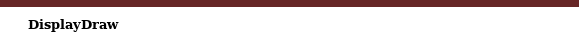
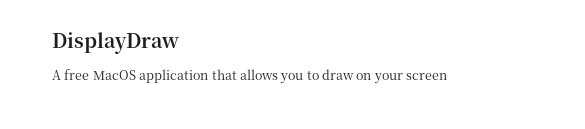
+ A free MacOS application that allows you to draw on your screen

